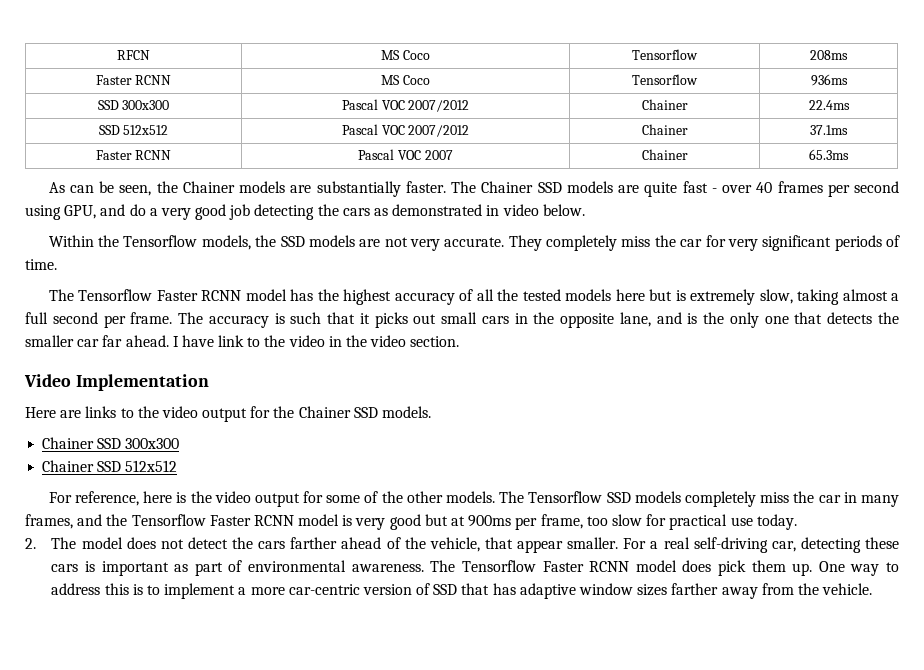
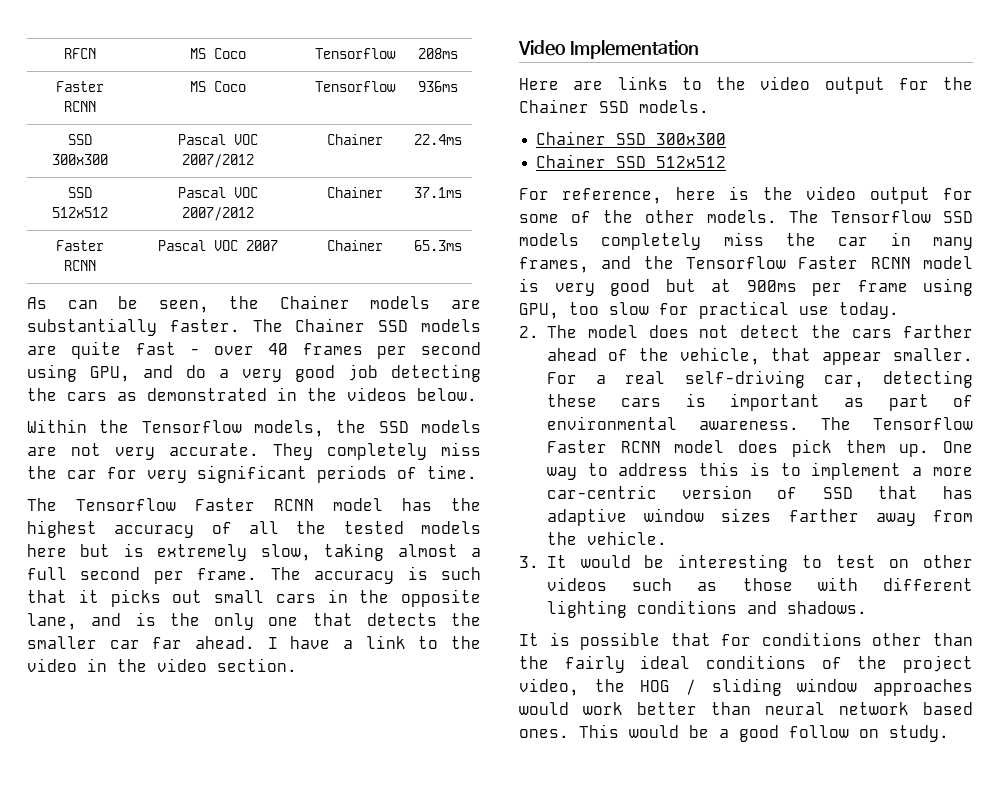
- The Chainer SSD models are quite fast - over 40 frames per second using GPU, and do a very good job detecting the cars as demonstrated in video below.
+ The Chainer SSD models are quite fast - over 40 frames per second using GPU, and do a very good job detecting the cars as demonstrated in the videos below.
- I have link to the video in the video section.
+ I have a link to the video in the video section.
- The Tensorflow SSD models completely miss the car in many frames, and the Tensorflow Faster RCNN model is very good but at 900ms per frame, too slow for practical use today.
+ The Tensorflow SSD models completely miss the car in many frames, and the Tensorflow Faster RCNN model is very good but at 900ms per frame using GPU, too slow for practical use today.
+ 3. It would be interesting to test on other videos such as those with different lighting conditions and shadows.
+ It is possible that for conditions other than the fairly ideal conditions of the project video, the HOG / sliding window approaches would work better than neural network based ones. This would be a good follow on study.

